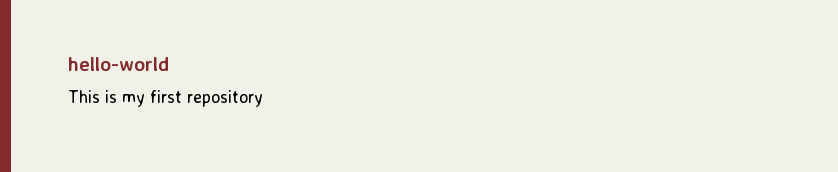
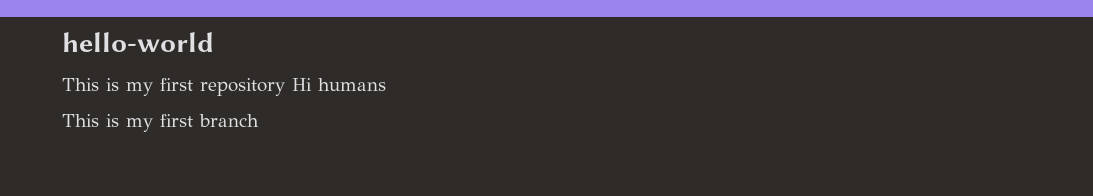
- This is my first repository
+ This is my first repository Hi humans
+ This is my first branch

